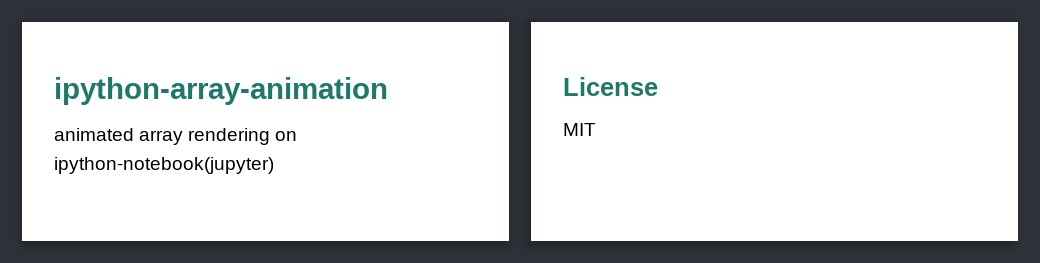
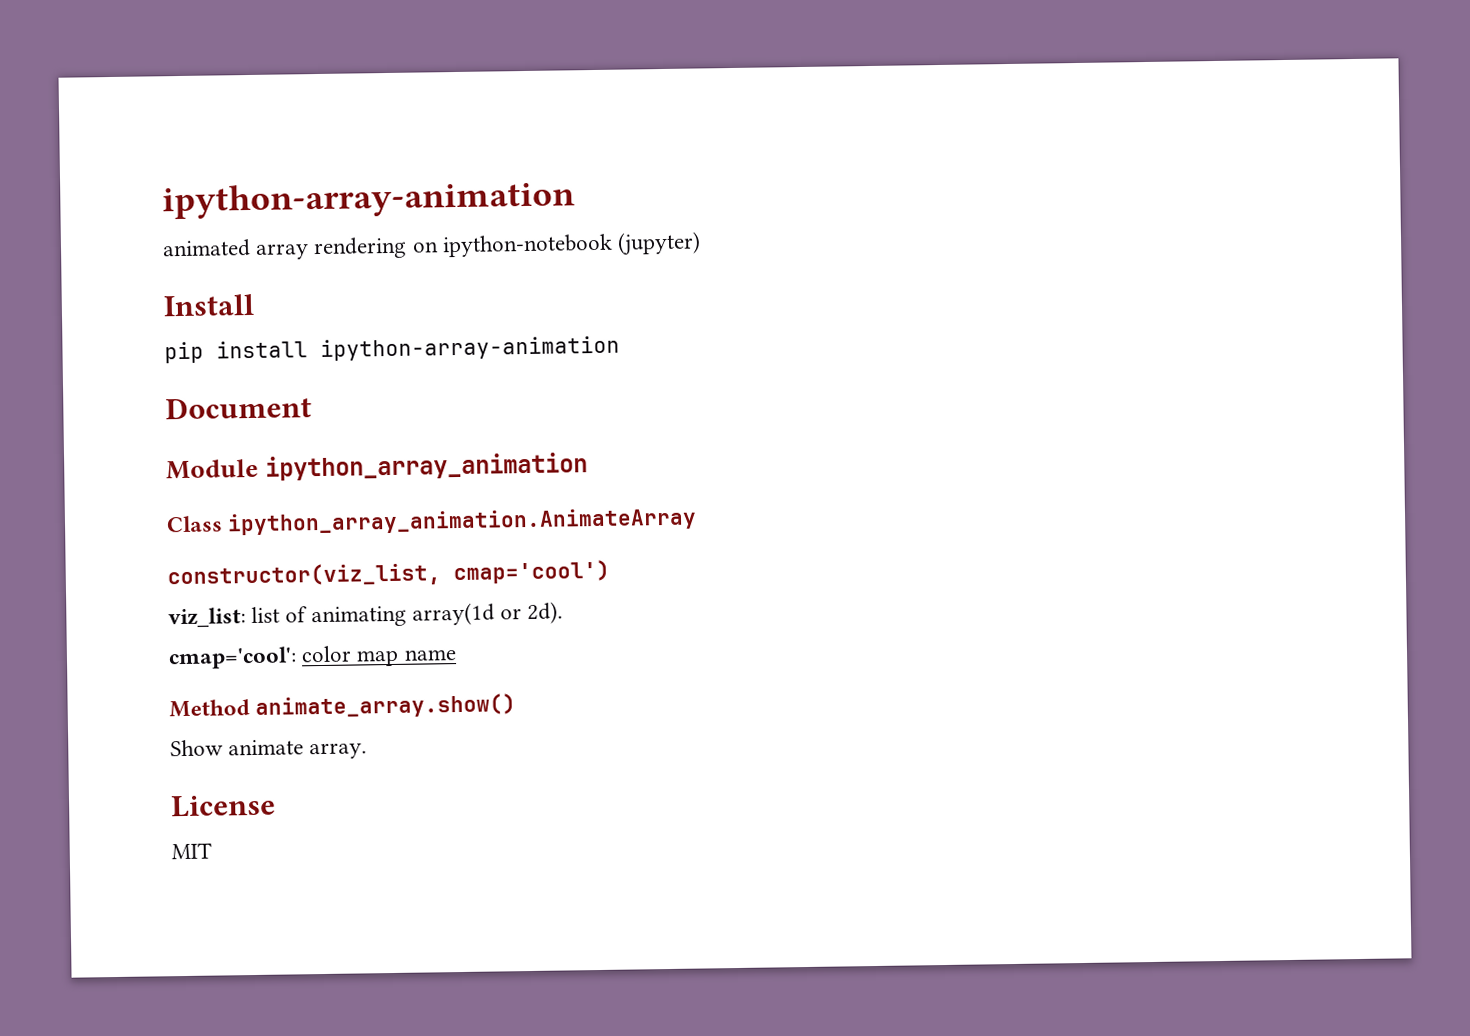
- animated array rendering on ipython-notebook(jupyter)
+ animated array rendering on ipython-notebook (jupyter)
+ Install
+ pip install ipython-array-animation
+ Document
+ Module ipython_array_animation
+ Class ipython_array_animation.AnimateArray
+ constructor(viz_list, cmap='cool')
+ viz_list: list of animating array(1d or 2d).
+ cmap='cool': color map name
+ Method animate_array.show()
+ Show animate array.

